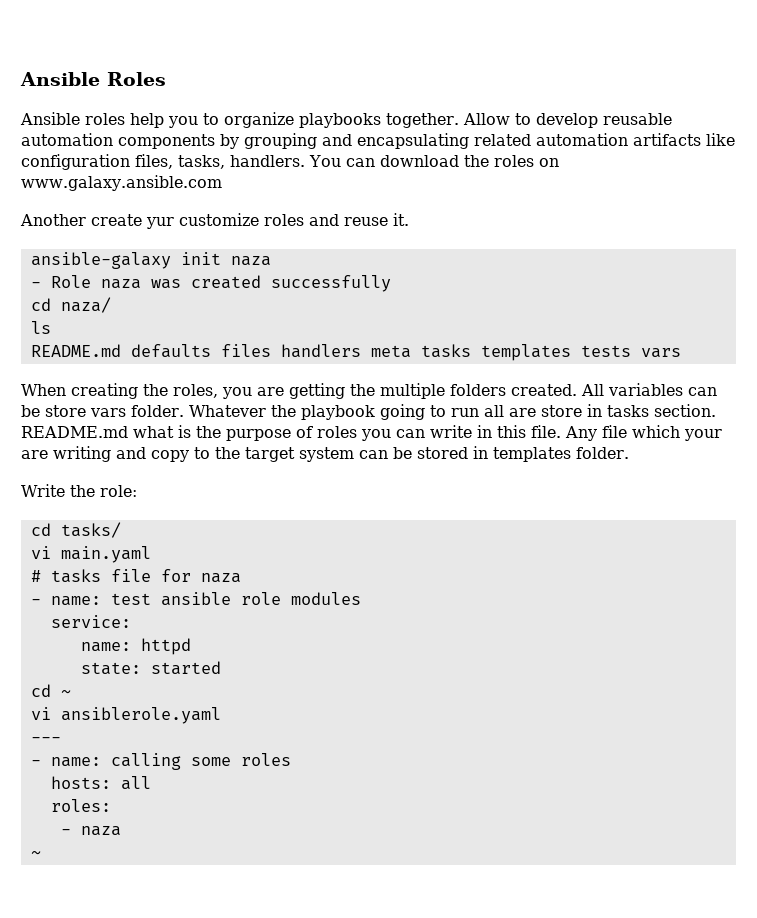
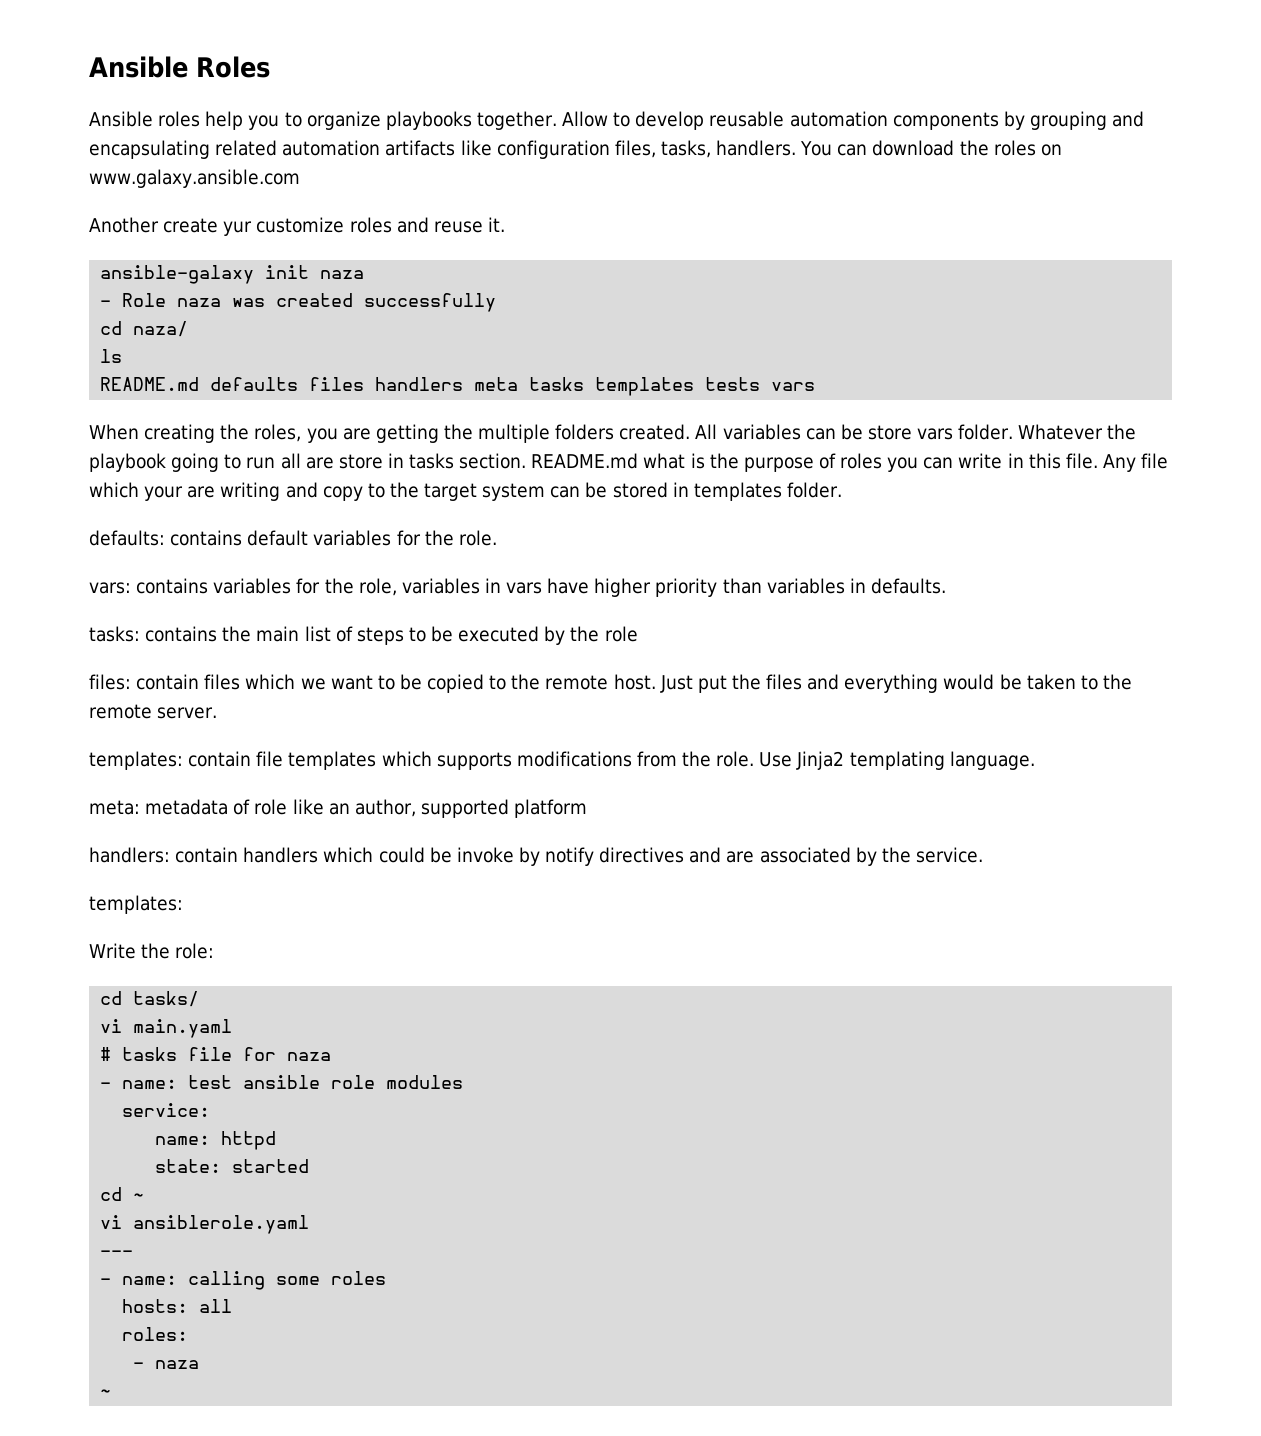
+ defaults: contains default variables for the role.
+ vars: contains variables for the role, variables in vars have higher priority than variables in defaults.
+ tasks: contains the main list of steps to be executed by the role
+ files: contain files which we want to be copied to the remote host. Just put the files and everything would be taken to the remote server.
+ templates: contain file templates which supports modifications from the role. Use Jinja2 templating language.
+ meta: metadata of role like an author, supported platform
+ handlers: contain handlers which could be invoke by notify directives and are associated by the service.
+ templates:

